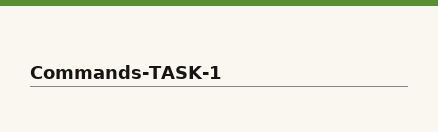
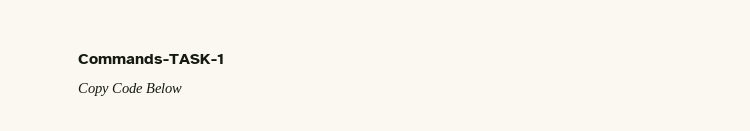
+ Copy Code Below

